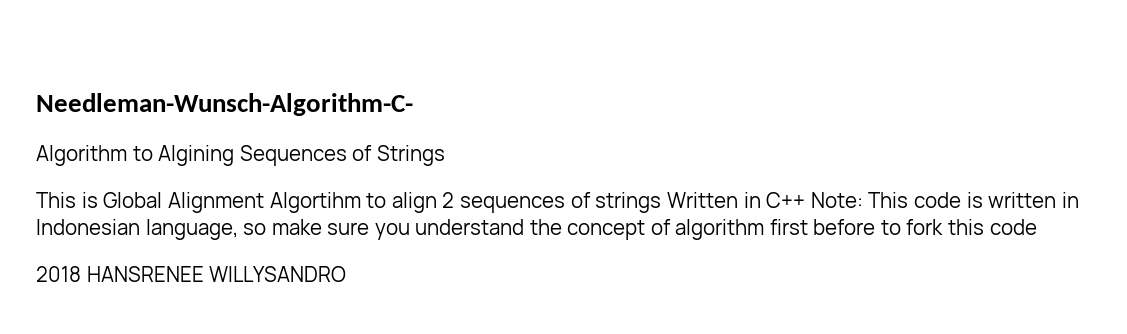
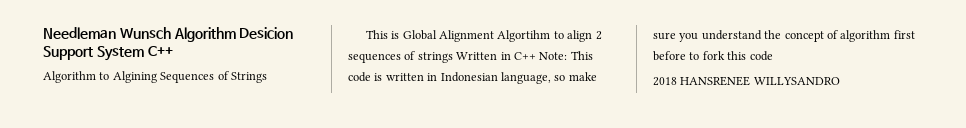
- Needleman-Wunsch-Algorithm-C-
+ Needleman Wunsch Algorithm Desicion Support System C++

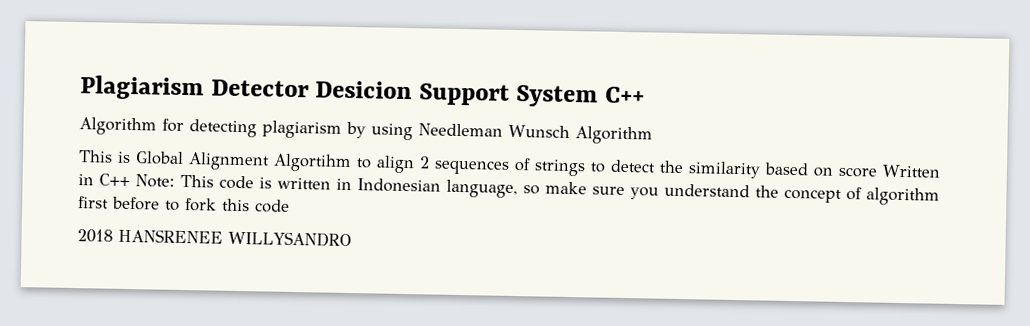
- Needleman Wunsch Algorithm Desicion Support System C++
+ Plagiarism Detector Desicion Support System C++
- Algorithm to Algining Sequences of Strings
+ Algorithm for detecting plagiarism by using Needleman Wunsch Algorithm
- This is Global Alignment Algortihm to align 2 sequences of strings Written in C++ Note: This code is written in Indonesian language, so make sure you understand the concept of algorithm first before to fork this code
+ This is Global Alignment Algortihm to align 2 sequences of strings to detect the similarity based on score Written in C++ Note: This code is written in Indonesian language, so make sure you understand the concept of algorithm first before to fork this code

